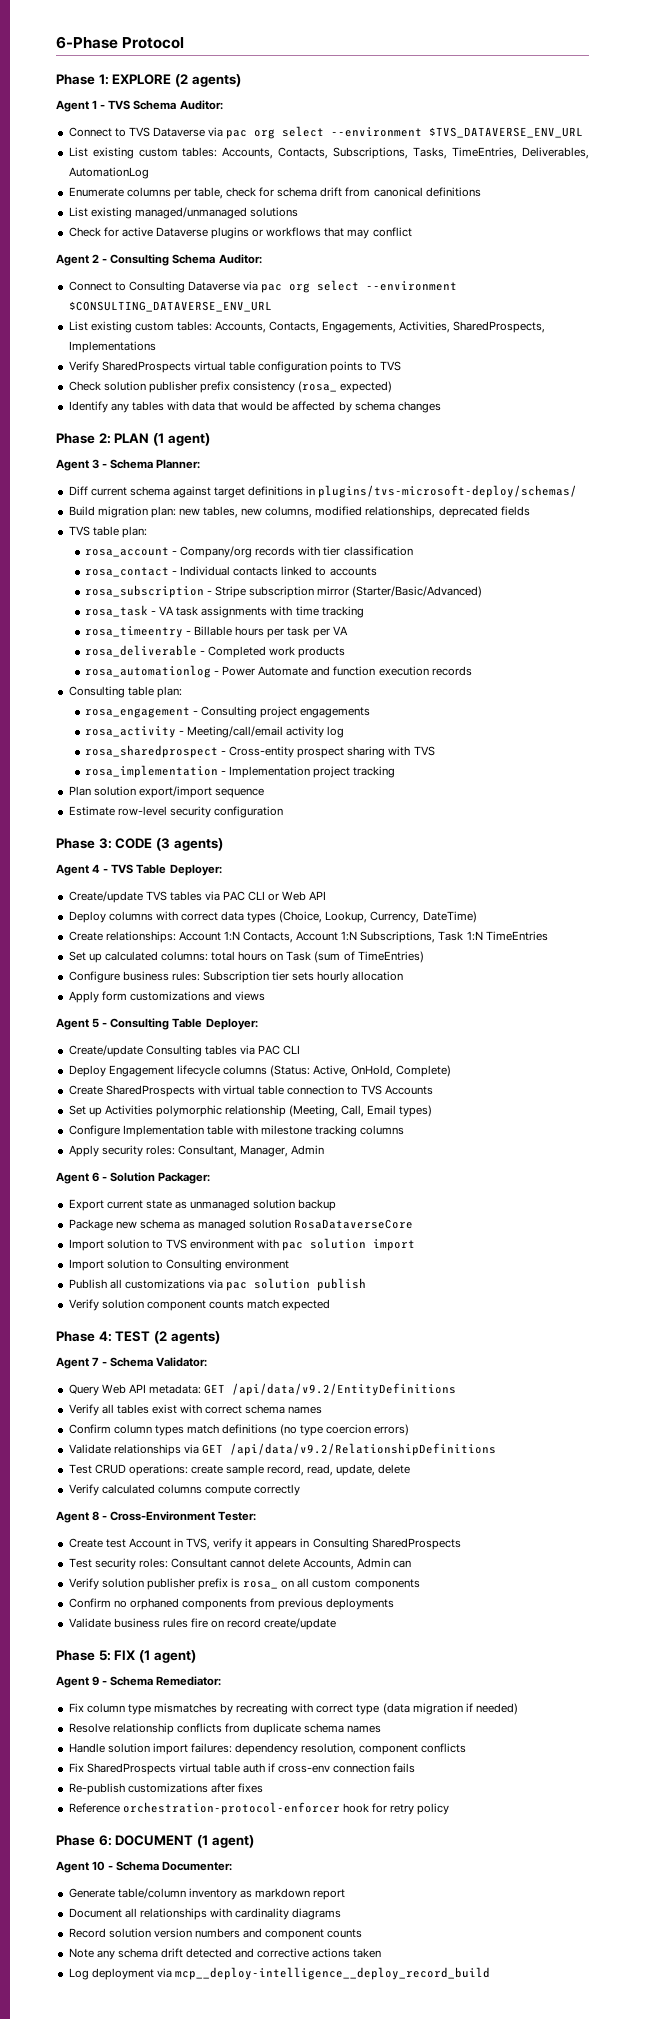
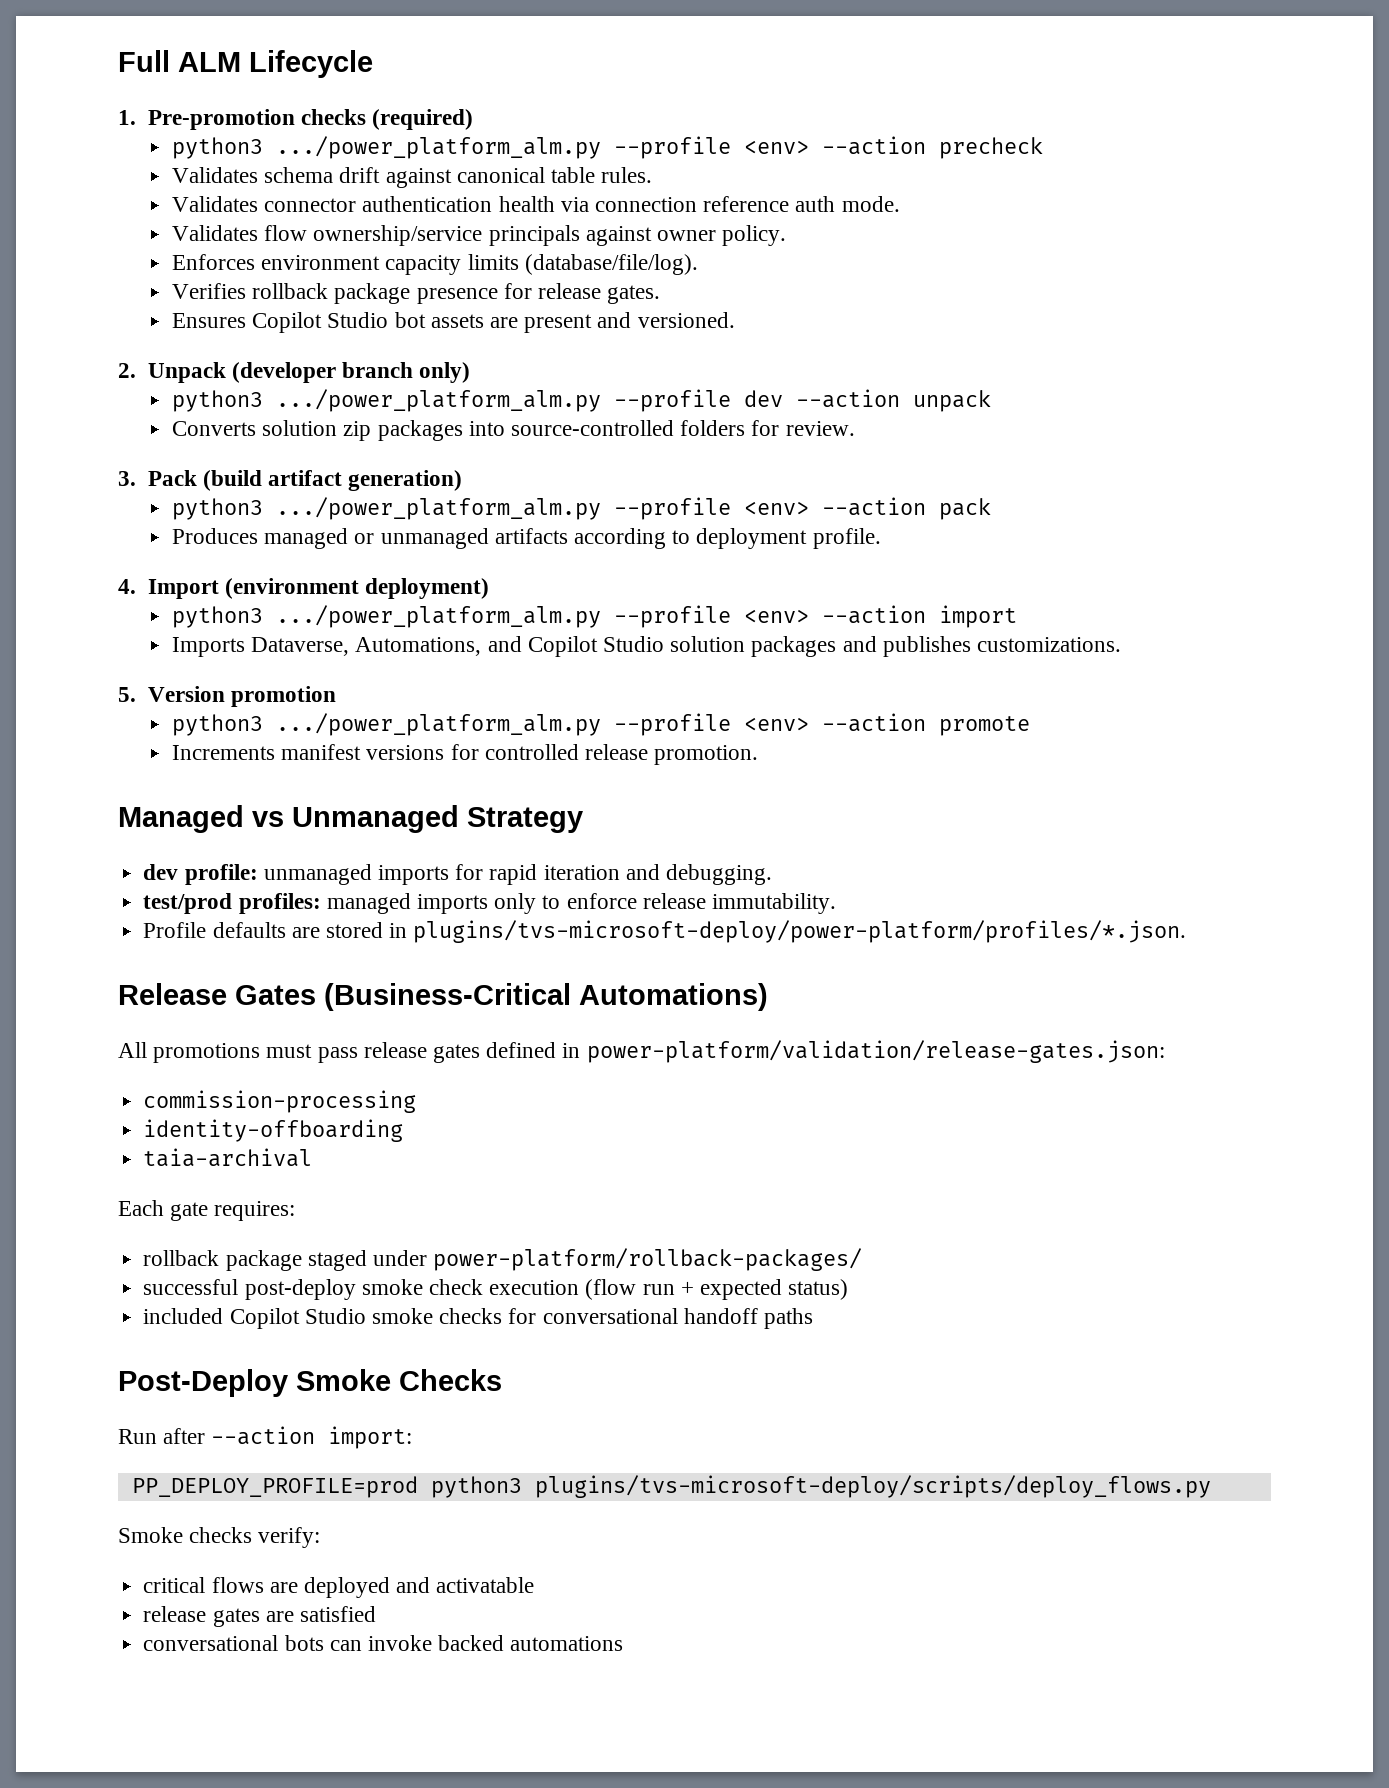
- 6-Phase Protocol
- Phase 1: EXPLORE (2 agents)
- Agent 1 - TVS Schema Auditor:
- Connect to TVS Dataverse via pac org select --environment $TVS_DATAVERSE_ENV_URL
- List existing custom tables: Accounts, Contacts, Subscriptions, Tasks, TimeEntries, Deliverables, AutomationLog
- Enumerate columns per table, check for schema drift from canonical definitions
- List existing managed/unmanaged solutions
- Check for active Dataverse plugins or workflows that may conflict
- Agent 2 - Consulting Schema Auditor:
- Connect to Consulting Dataverse via pac org select --environment $CONSULTING_DATAVERSE_ENV_URL
- List existing custom tables: Accounts, Contacts, Engagements, Activities, SharedProspects, Implementations
- Verify SharedProspects virtual table configuration points to TVS
- Check solution publisher prefix consistency (rosa_ expected)
- Identify any tables with data that would be affected by schema changes
- Phase 2: PLAN (1 agent)
- Agent 3 - Schema Planner:
- Diff current schema against target definitions in plugins/tvs-microsoft-deploy/schemas/
- Build migration plan: new tables, new columns, modified relationships, deprecated fields
- TVS table plan:
- rosa_account - Company/org records with tier classification
- rosa_contact - Individual contacts linked to accounts
- rosa_subscription - Stripe subscription mirror (Starter/Basic/Advanced)
- rosa_task - VA task assignments with time tracking
- rosa_timeentry - Billable hours per task per VA
- rosa_deliverable - Completed work products
- rosa_automationlog - Power Automate and function execution records
- Consulting table plan:
- rosa_engagement - Consulting project engagements
- rosa_activity - Meeting/call/email activity log
- rosa_sharedprospect - Cross-entity prospect sharing with TVS
- rosa_implementation - Implementation project tracking
- Plan solution export/import sequence
- Estimate row-level security configuration
- Phase 3: CODE (3 agents)
- Agent 4 - TVS Table Deployer:
- Create/update TVS tables via PAC CLI or Web API
- Deploy columns with correct data types (Choice, Lookup, Currency, DateTime)
- Create relationships: Account 1:N Contacts, Account 1:N Subscriptions, Task 1:N TimeEntries
- Set up calculated columns: total hours on Task (sum of TimeEntries)
- Configure business rules: Subscription tier sets hourly allocation
- Apply form customizations and views
- Agent 5 - Consulting Table Deployer:
- Create/update Consulting tables via PAC CLI
- Deploy Engagement lifecycle columns (Status: Active, OnHold, Complete)
- Create SharedProspects with virtual table connection to TVS Accounts
- Set up Activities polymorphic relationship (Meeting, Call, Email types)
- Configure Implementation table with milestone tracking columns
- Apply security roles: Consultant, Manager, Admin
- Agent 6 - Solution Packager:
- Export current state as unmanaged solution backup
- Package new schema as managed solution RosaDataverseCore
- Import solution to TVS environment with pac solution import
- Import solution to Consulting environment
- Publish all customizations via pac solution publish
- Verify solution component counts match expected
- Phase 4: TEST (2 agents)
- Agent 7 - Schema Validator:
- Query Web API metadata: GET /api/data/v9.2/EntityDefinitions
- Verify all tables exist with correct schema names
- Confirm column types match definitions (no type coercion errors)
- Validate relationships via GET /api/data/v9.2/RelationshipDefinitions
- Test CRUD operations: create sample record, read, update, delete
- Verify calculated columns compute correctly
- Agent 8 - Cross-Environment Tester:
- Create test Account in TVS, verify it appears in Consulting SharedProspects
- Test security roles: Consultant cannot delete Accounts, Admin can
- Verify solution publisher prefix is rosa_ on all custom components
- Confirm no orphaned components from previous deployments
- Validate business rules fire on record create/update
- Phase 5: FIX (1 agent)
- Agent 9 - Schema Remediator:
- Fix column type mismatches by recreating with correct type (data migration if needed)
- Resolve relationship conflicts from duplicate schema names
- Handle solution import failures: dependency resolution, component conflicts
- Fix SharedProspects virtual table auth if cross-env connection fails
- Re-publish customizations after fixes
- Reference orchestration-protocol-enforcer hook for retry policy
- Phase 6: DOCUMENT (1 agent)
- Agent 10 - Schema Documenter:
- Generate table/column inventory as markdown report
- Document all relationships with cardinality diagrams
- Record solution version numbers and component counts
- Note any schema drift detected and corrective actions taken
- Log deployment via mcp__deploy-intelligence__deploy_record_build
+ Full ALM Lifecycle
+ 1. Pre-promotion checks (required)
+ python3 .../power_platform_alm.py --profile <env> --action precheck
+ Validates schema drift against canonical table rules.
+ Validates connector authentication health via connection reference auth mode.
+ Validates flow ownership/service principals against owner policy.
+ Enforces environment capacity limits (database/file/log).
+ Verifies rollback package presence for release gates.
+ Ensures Copilot Studio bot assets are present and versioned.
+ 2. Unpack (developer branch only)
+ python3 .../power_platform_alm.py --profile dev --action unpack
+ Converts solution zip packages into source-controlled folders for review.
+ 3. Pack (build artifact generation)
+ python3 .../power_platform_alm.py --profile <env> --action pack
+ Produces managed or unmanaged artifacts according to deployment profile.
+ 4. Import (environment deployment)
+ python3 .../power_platform_alm.py --profile <env> --action import
+ Imports Dataverse, Automations, and Copilot Studio solution packages and publishes customizations.
+ 5. Version promotion
+ python3 .../power_platform_alm.py --profile <env> --action promote
+ Increments manifest versions for controlled release promotion.
+ Managed vs Unmanaged Strategy
+ dev profile: unmanaged imports for rapid iteration and debugging.
+ test/prod profiles: managed imports only to enforce release immutability.
+ Profile defaults are stored in plugins/tvs-microsoft-deploy/power-platform/profiles/*.json.
+ Release Gates (Business-Critical Automations)
+ All promotions must pass release gates defined in power-platform/validation/release-gates.json:
+ commission-processing
+ identity-offboarding
+ taia-archival
+ Each gate requires:
+ rollback package staged under power-platform/rollback-packages/
+ successful post-deploy smoke check execution (flow run + expected status)
+ included Copilot Studio smoke checks for conversational handoff paths
+ Post-Deploy Smoke Checks
+ Run after --action import:
+ PP_DEPLOY_PROFILE=prod python3 plugins/tvs-microsoft-deploy/scripts/deploy_flows.py
+ Smoke checks verify:
+ critical flows are deployed and activatable
+ release gates are satisfied
+ conversational bots can invoke backed automations

